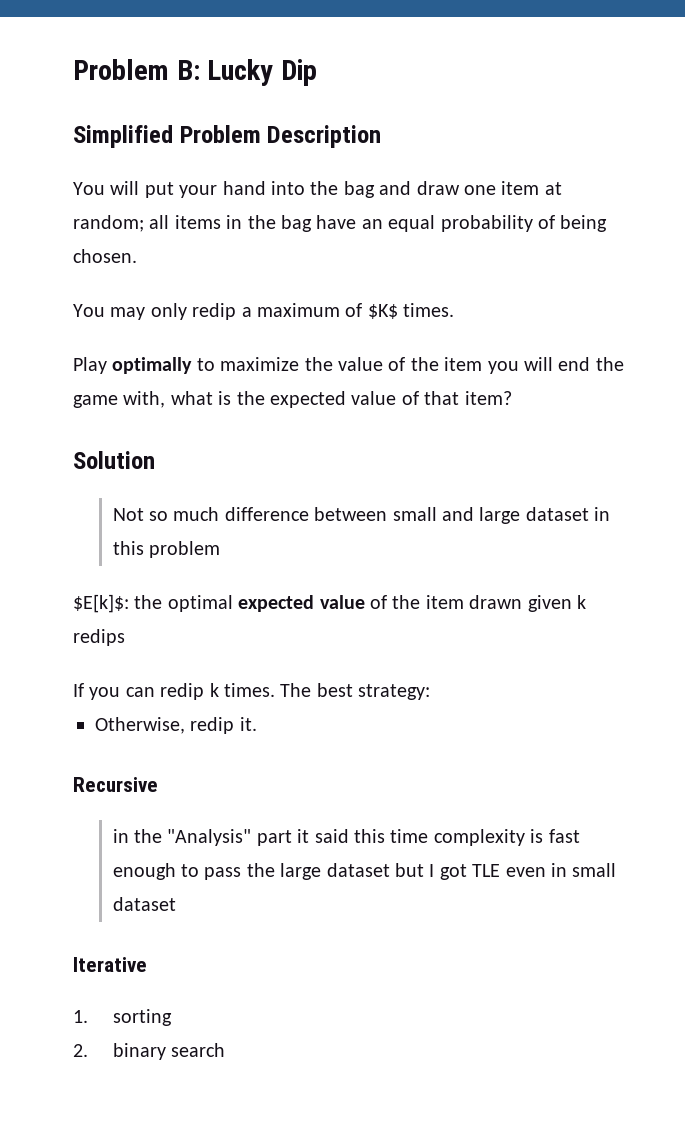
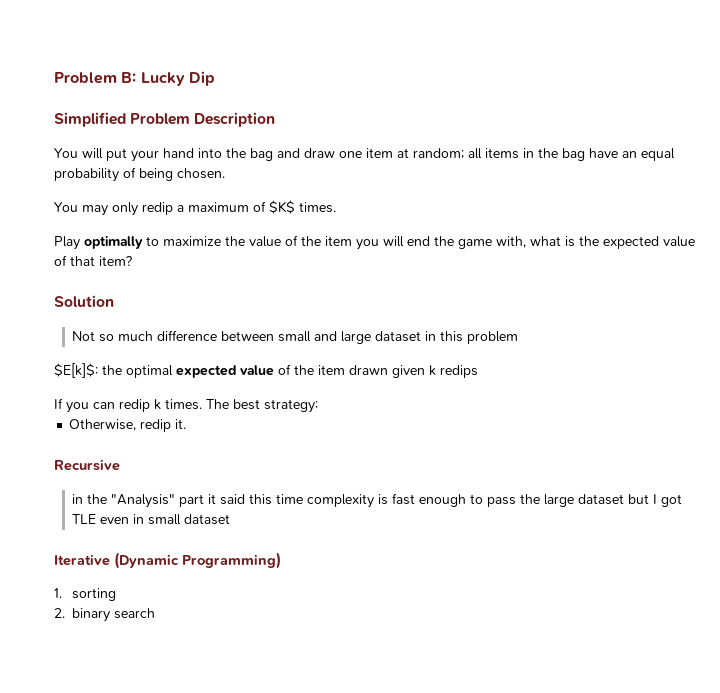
- Iterative
+ Iterative (Dynamic Programming)

